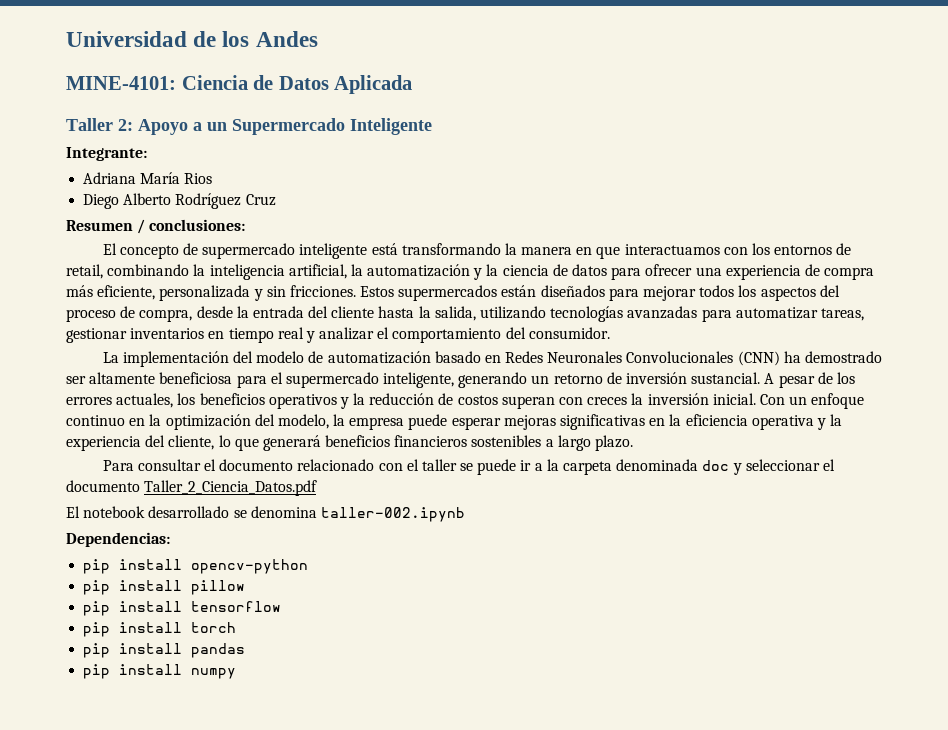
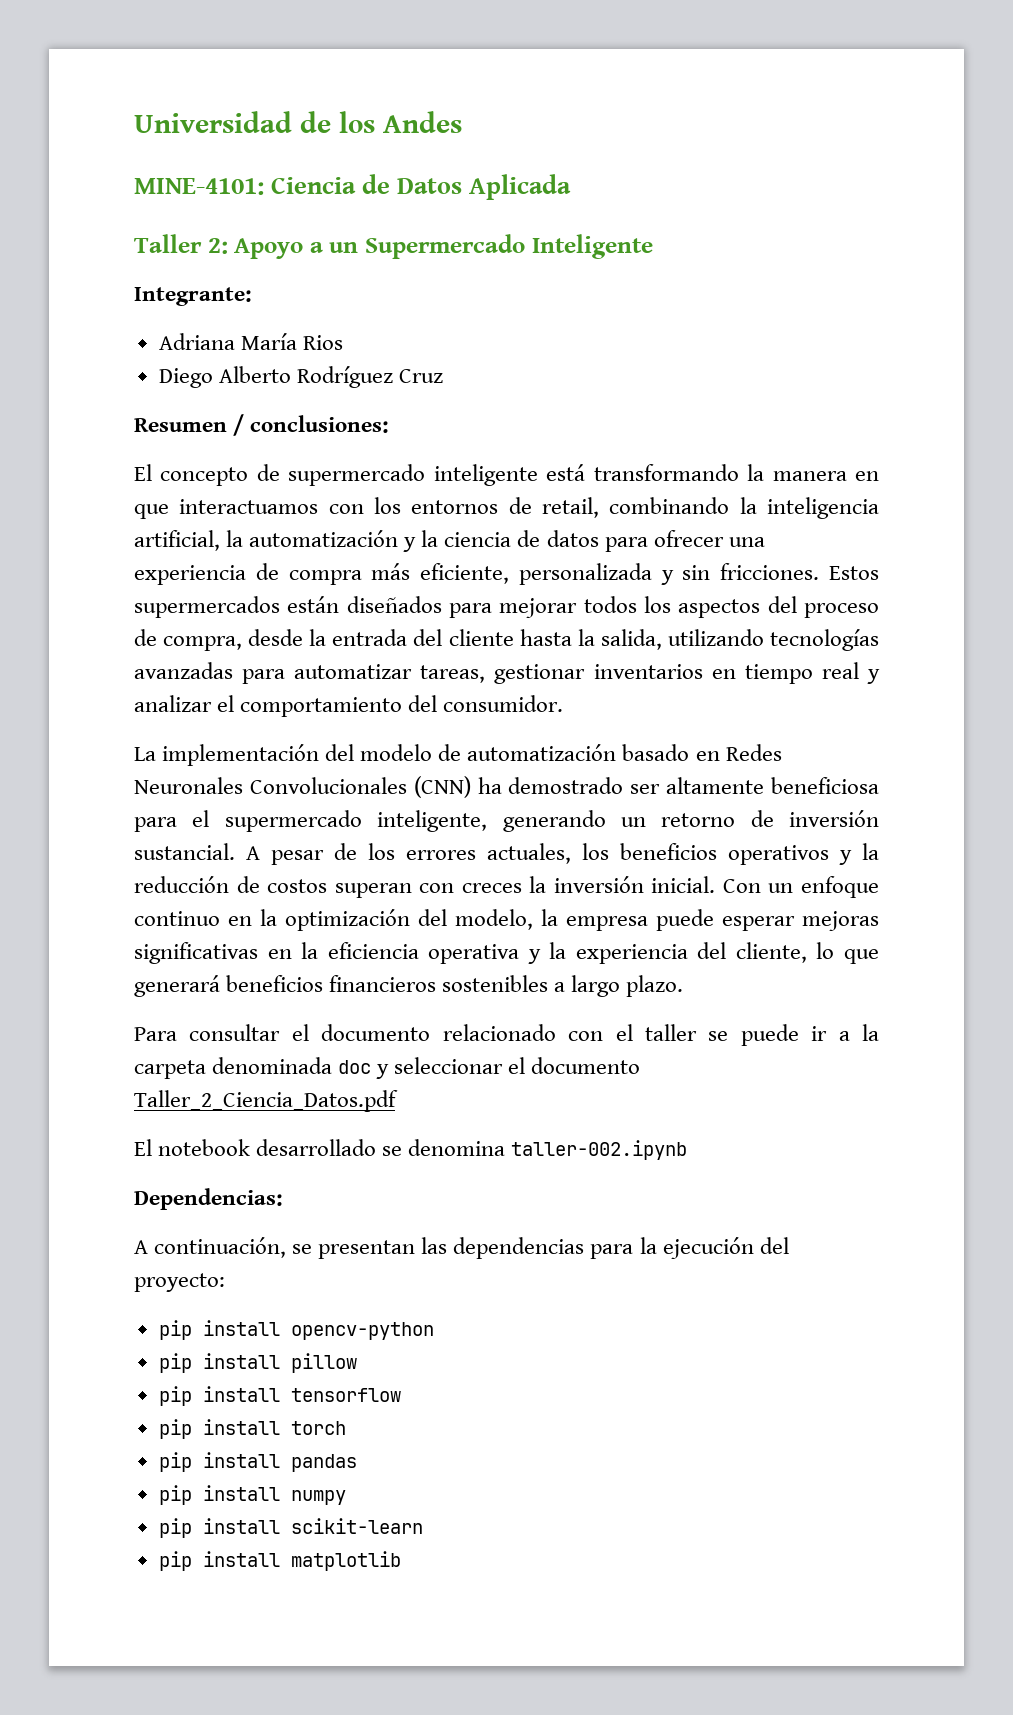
+ A continuación, se presentan las dependencias para la ejecución del proyecto:
+ pip install scikit-learn
+ pip install matplotlib

